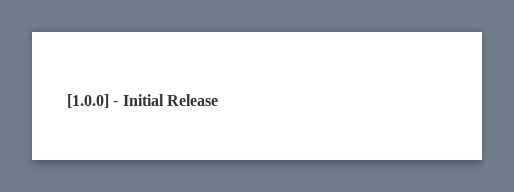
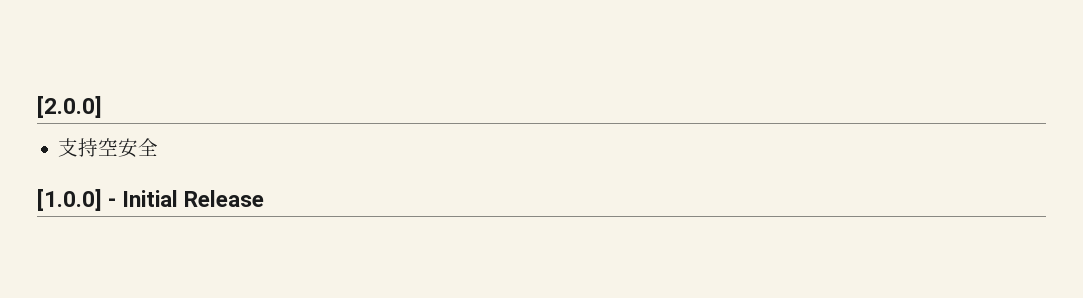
+ [2.0.0]
+ 支持空安全

